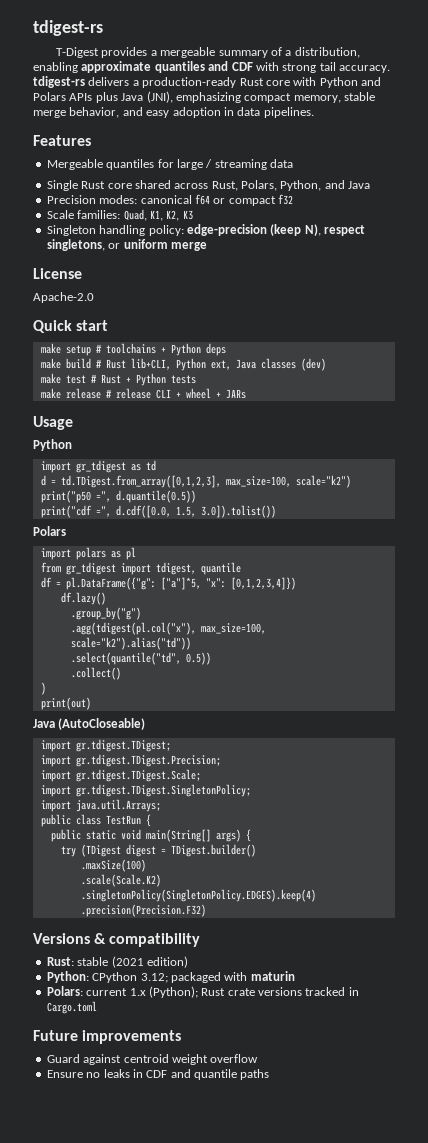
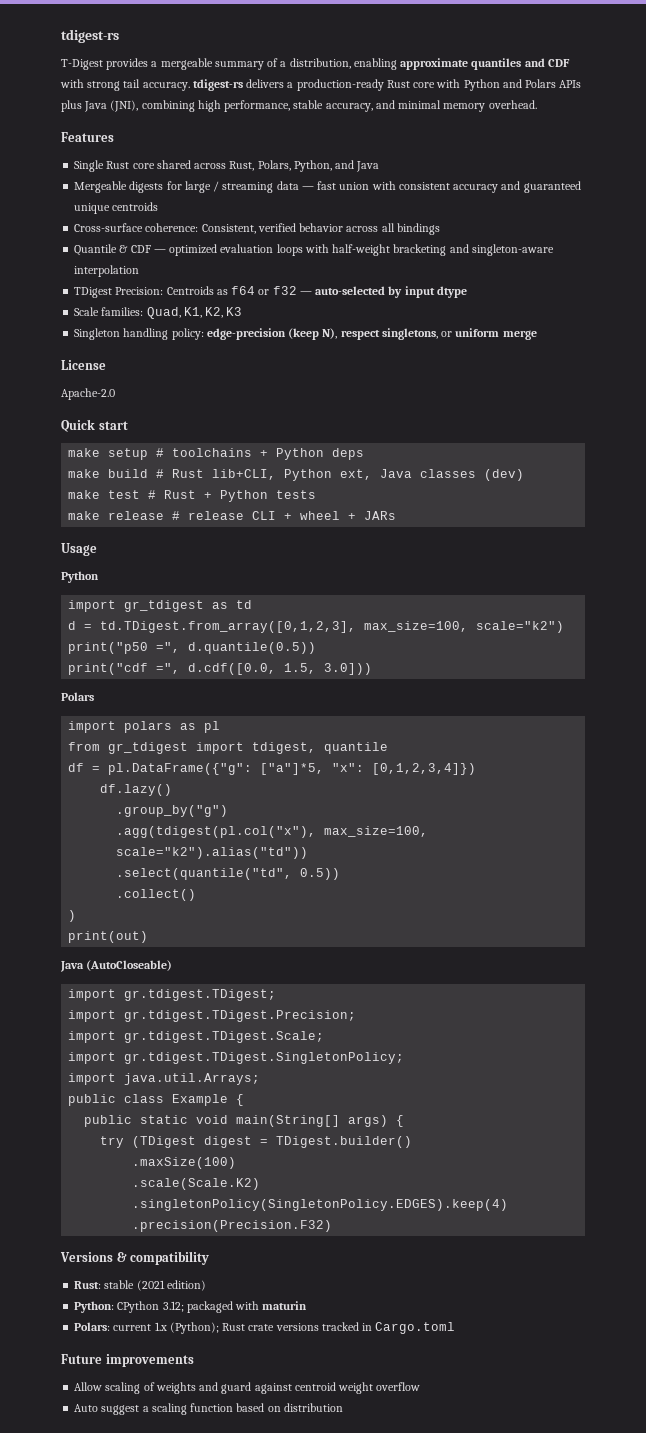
- T-Digest provides a mergeable summary of a distribution, enabling approximate quantiles and CDF with strong tail accuracy. tdigest-rs delivers a production-ready Rust core with Python and Polars APIs plus Java (JNI), emphasizing compact memory, stable merge behavior, and easy adoption in data pipelines.
+ T-Digest provides a mergeable summary of a distribution, enabling approximate quantiles and CDF with strong tail accuracy. tdigest-rs delivers a production-ready Rust core with Python and Polars APIs plus Java (JNI), combining high performance, stable accuracy, and minimal memory overhead.
  Features
- Mergeable quantiles for large / streaming data
- Precision modes: canonical f64 or compact f32
+ Mergeable digests for large / streaming data — fast union with consistent accuracy and guaranteed unique centroids
+ Cross-surface coherence: Consistent, verified behavior across all bindings
+ Quantile & CDF — optimized evaluation loops with half-weight bracketing and singleton-aware interpolation
+ TDigest Precision: Centroids as f64 or f32 — auto-selected by input dtype
- print("cdf =", d.cdf([0.0, 1.5, 3.0]).tolist())
+ print("cdf =", d.cdf([0.0, 1.5, 3.0]))
- public class TestRun {
+ public class Example {
- Guard against centroid weight overflow
- Ensure no leaks in CDF and quantile paths
+ Allow scaling of weights and guard against centroid weight overflow
+ Auto suggest a scaling function based on distribution

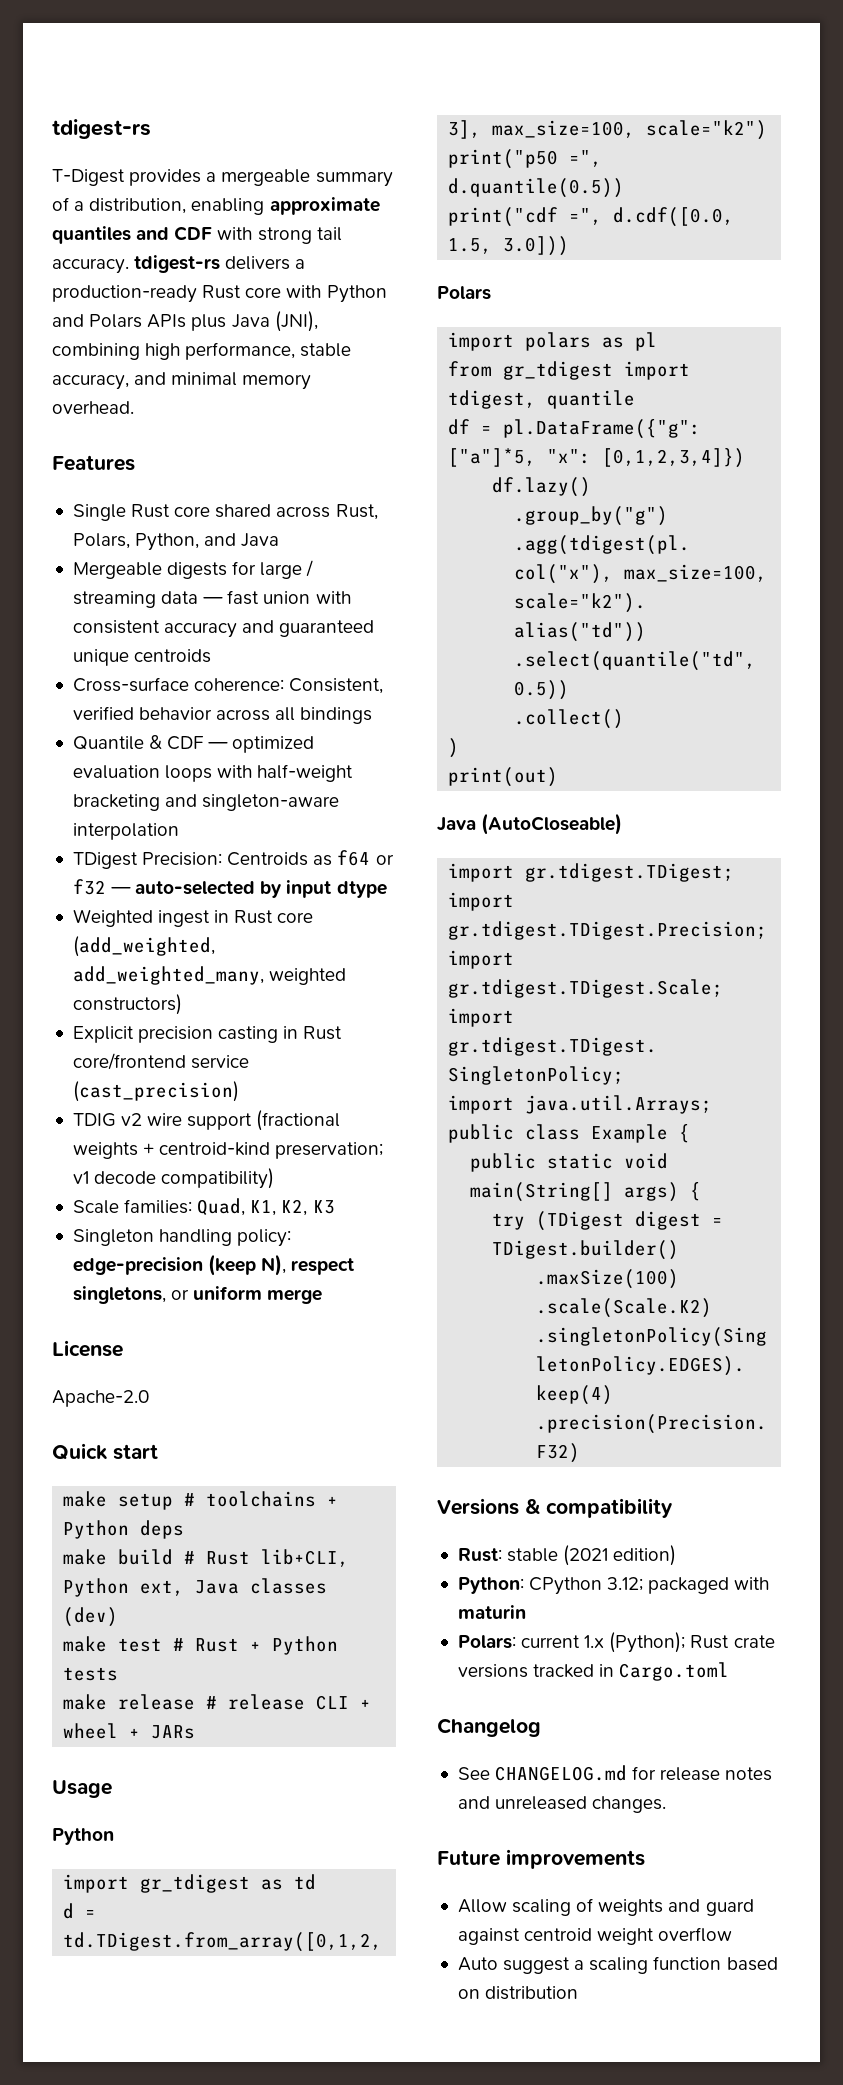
+ Weighted ingest in Rust core (add_weighted, add_weighted_many, weighted constructors)
+ Explicit precision casting in Rust core/frontend service (cast_precision)
+ TDIG v2 wire support (fractional weights + centroid-kind preservation; v1 decode compatibility)
+ Changelog
+ See CHANGELOG.md for release notes and unreleased changes.

